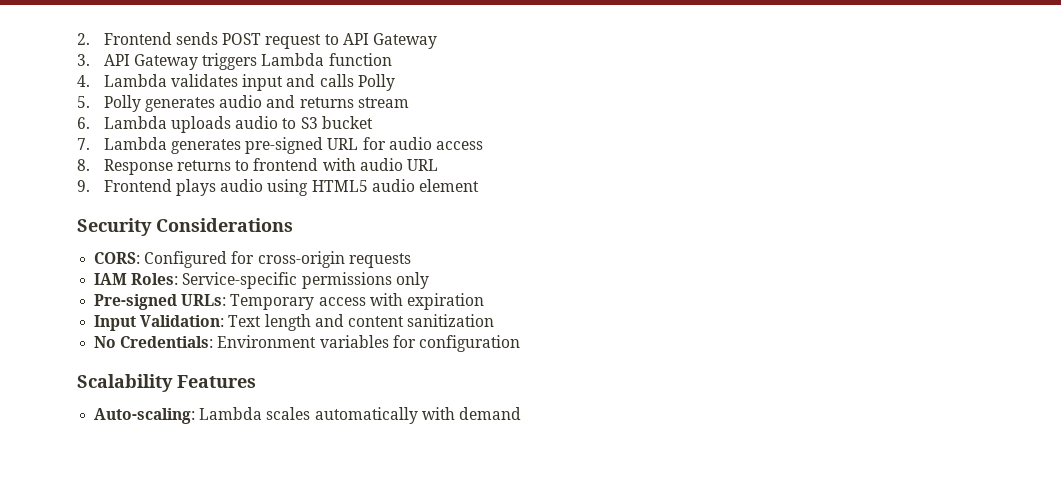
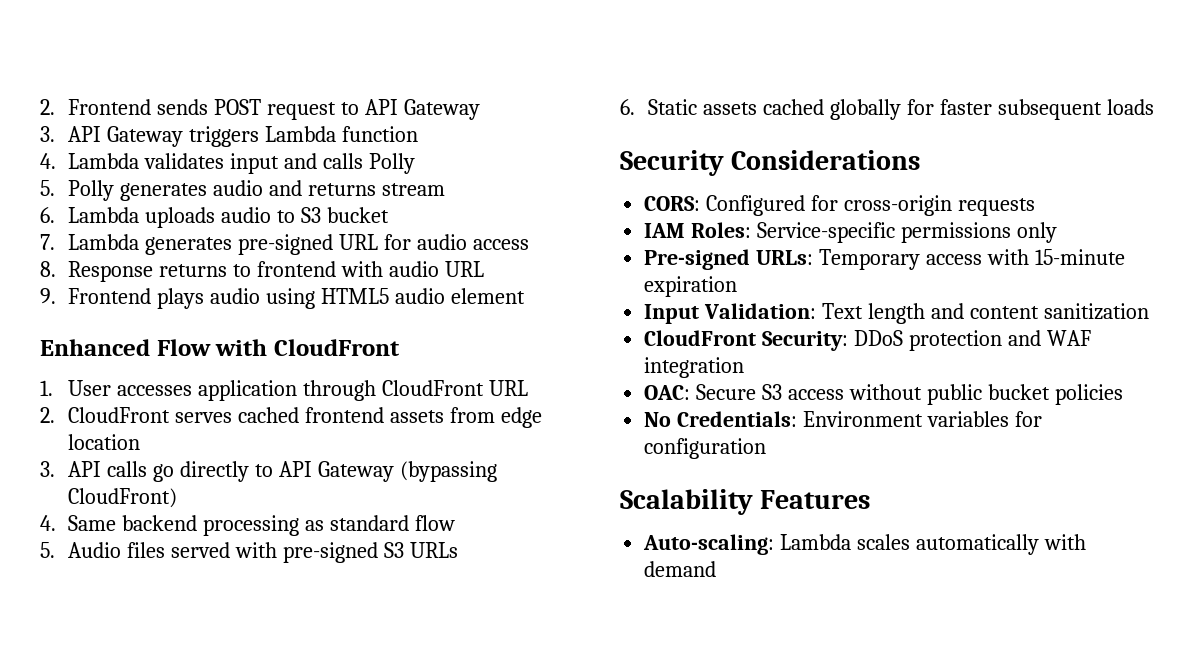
+ Enhanced Flow with CloudFront
+ 1. User accesses application through CloudFront URL
+ 2. CloudFront serves cached frontend assets from edge location
+ 3. API calls go directly to API Gateway (bypassing CloudFront)
+ 4. Same backend processing as standard flow
+ 5. Audio files served with pre-signed S3 URLs
+ 6. Static assets cached globally for faster subsequent loads
- Pre-signed URLs: Temporary access with expiration
+ Pre-signed URLs: Temporary access with 15-minute expiration
+ CloudFront Security: DDoS protection and WAF integration
+ OAC: Secure S3 access without public bucket policies

